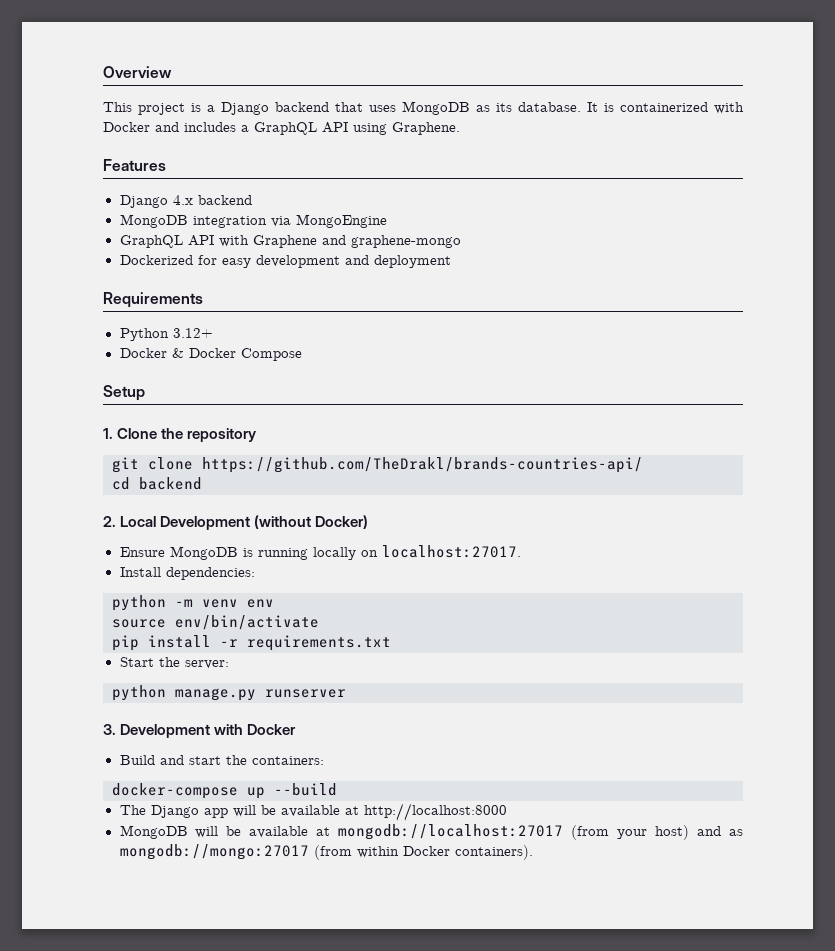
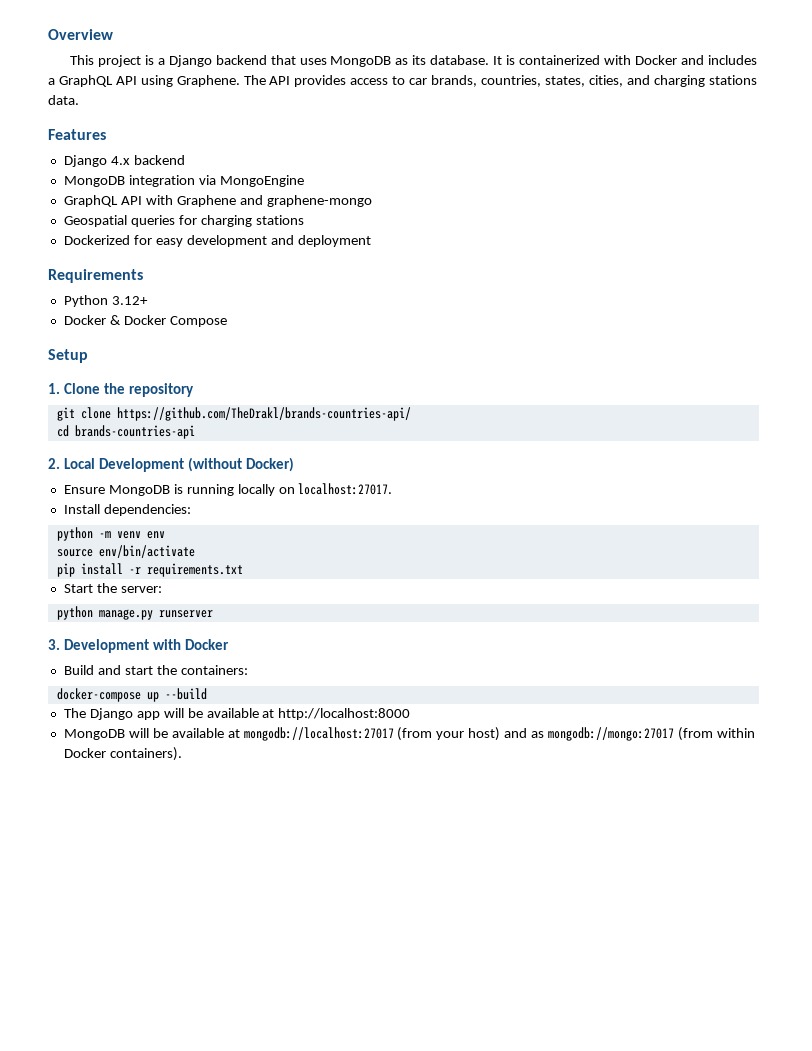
+ The API provides access to car brands, countries, states, cities, and charging stations data.
+ Geospatial queries for charging stations
- cd backend
+ cd brands-countries-api

